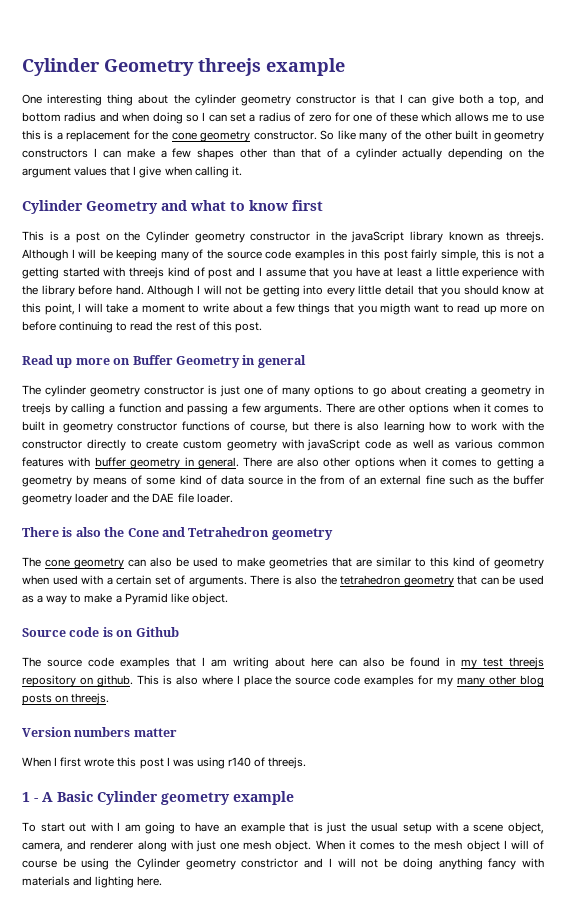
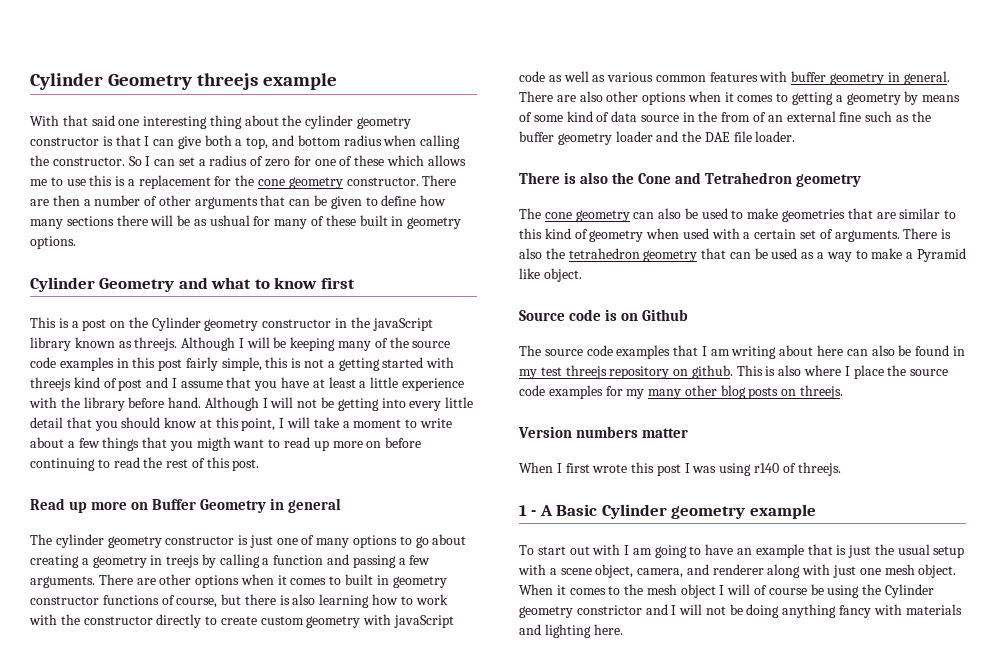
- One interesting thing about the cylinder geometry constructor is that I can give both a top, and bottom radius and when doing so I can set a radius of zero for one of these which allows me to use this is a replacement for the cone geometry constructor.
+ With that said one interesting thing about the cylinder geometry constructor is that I can give both a top, and bottom radius when calling the constructor. So I can set a radius of zero for one of these which allows me to use this is a replacement for the cone geometry constructor.
- So like many of the other built in geometry constructors I can make a few shapes other than that of a cylinder actually depending on the argument values that I give when calling it.
+ There are then a number of other arguments that can be given to define how many sections there will be as ushual for many of these built in geometry options.

